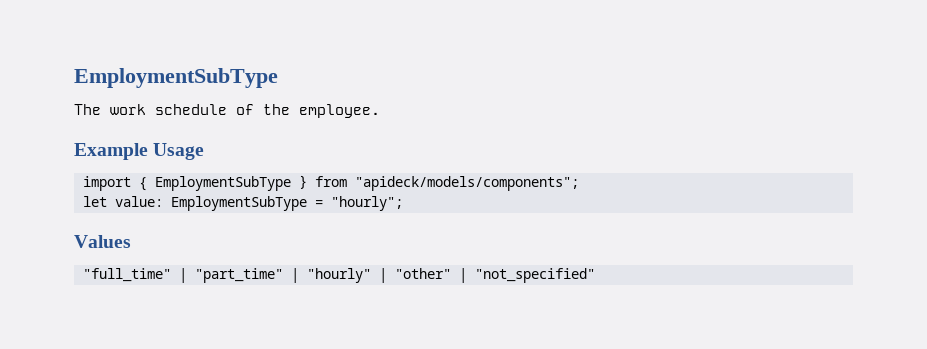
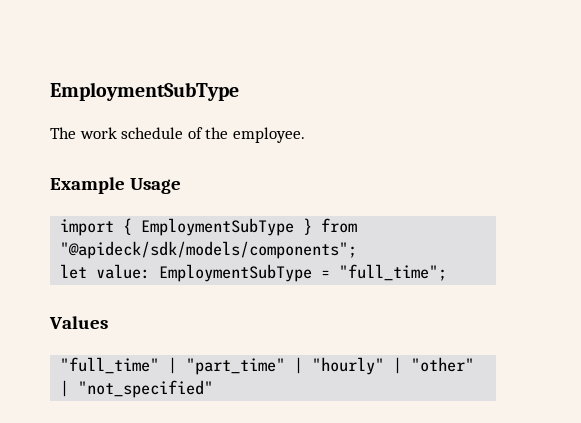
- import { EmploymentSubType } from "apideck/models/components";
+ import { EmploymentSubType } from "@apideck/sdk/models/components";
- let value: EmploymentSubType = "hourly";
+ let value: EmploymentSubType = "full_time";

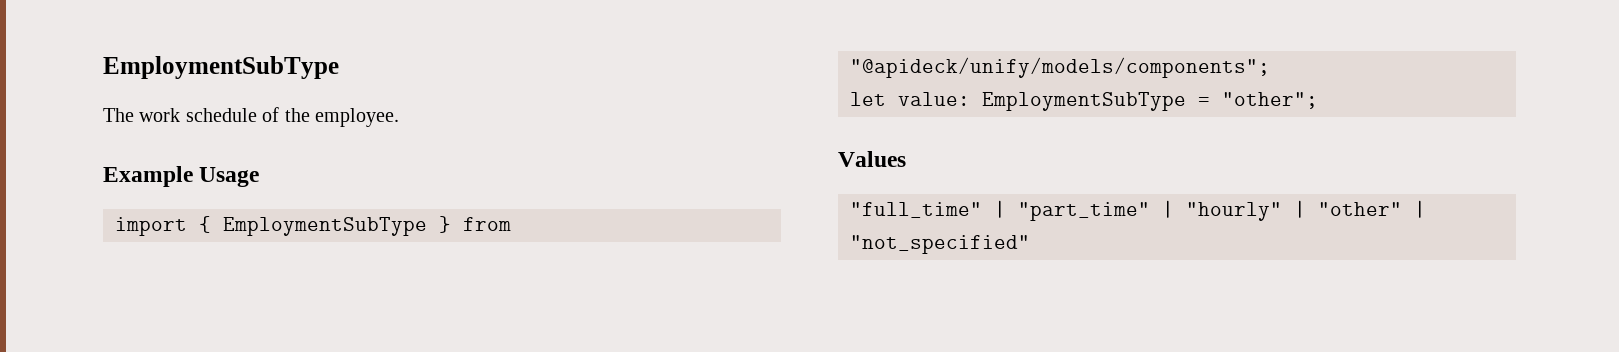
- import { EmploymentSubType } from "@apideck/sdk/models/components";
+ import { EmploymentSubType } from "@apideck/unify/models/components";
- let value: EmploymentSubType = "full_time";
+ let value: EmploymentSubType = "other";

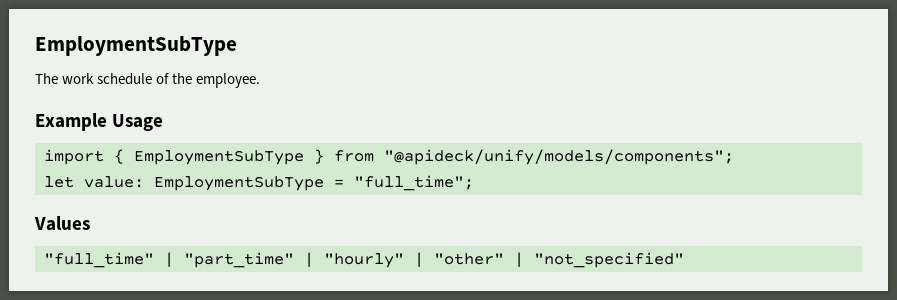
- let value: EmploymentSubType = "other";
+ let value: EmploymentSubType = "full_time";

